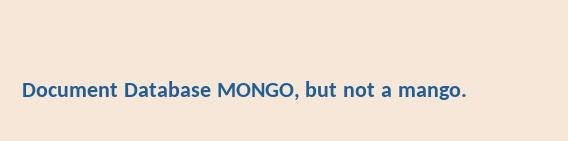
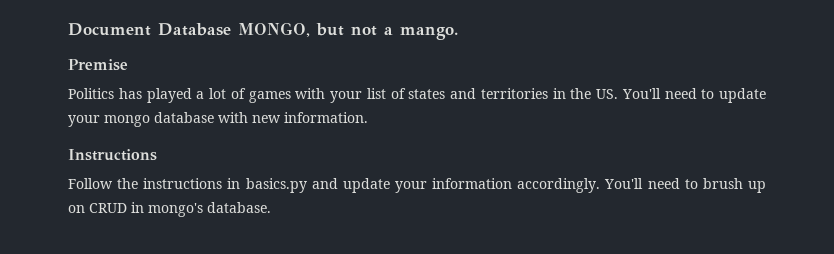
+ Premise
+ Politics has played a lot of games with your list of states and territories in the US. You'll need to update your mongo database with new information.
+ Instructions
+ Follow the instructions in basics.py and update your information accordingly. You'll need to brush up on CRUD in mongo's database.

